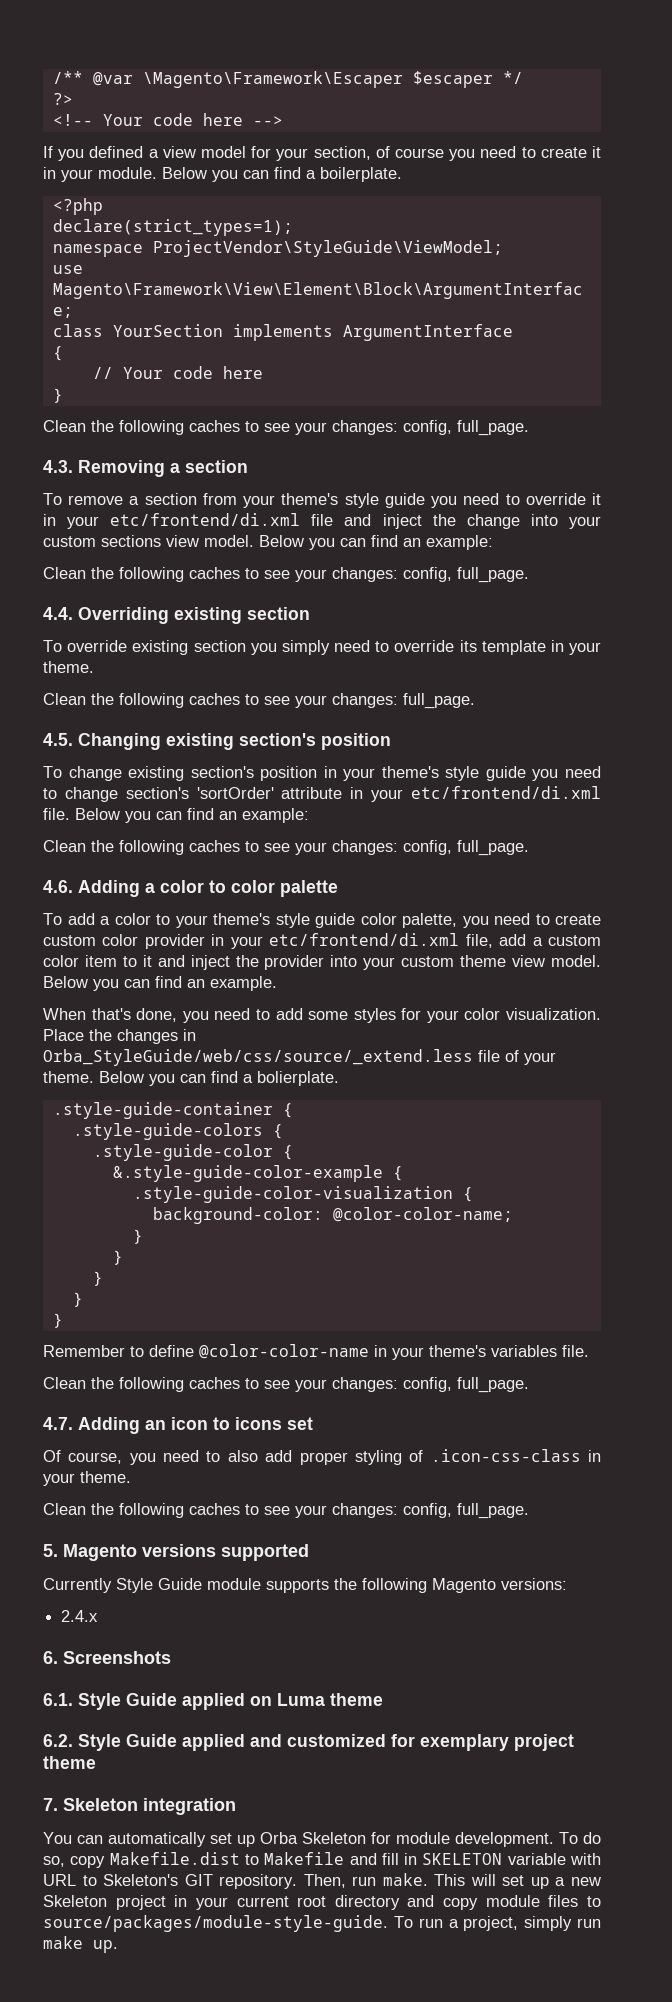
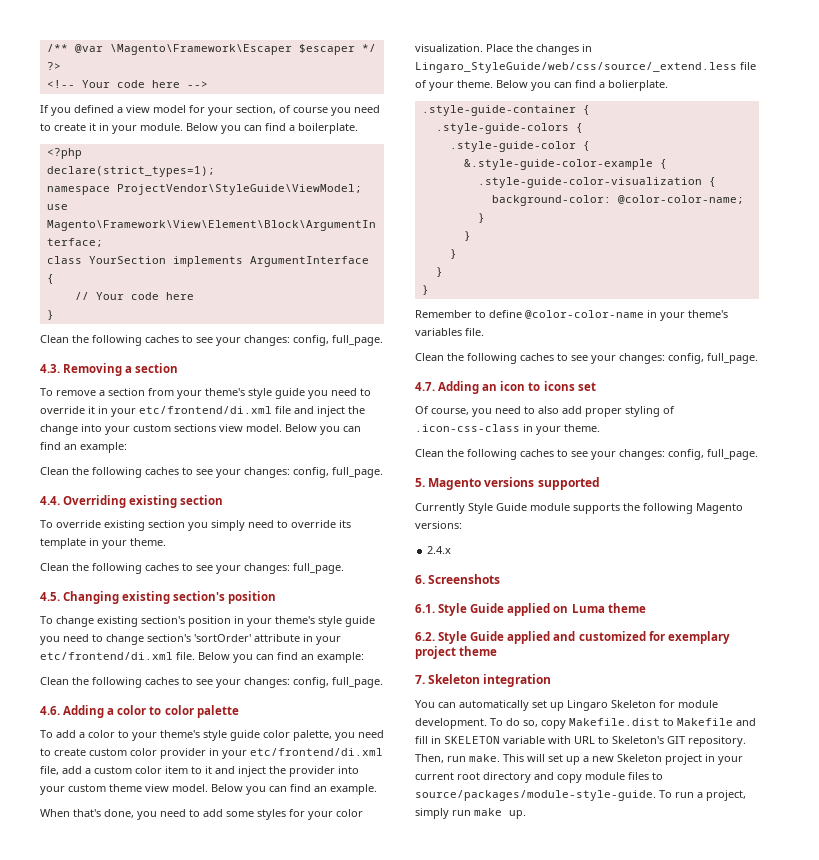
- Place the changes in Orba_StyleGuide/web/css/source/_extend.less file of your theme.
+ Place the changes in Lingaro_StyleGuide/web/css/source/_extend.less file of your theme.
- You can automatically set up Orba Skeleton for module development.
+ You can automatically set up Lingaro Skeleton for module development.

